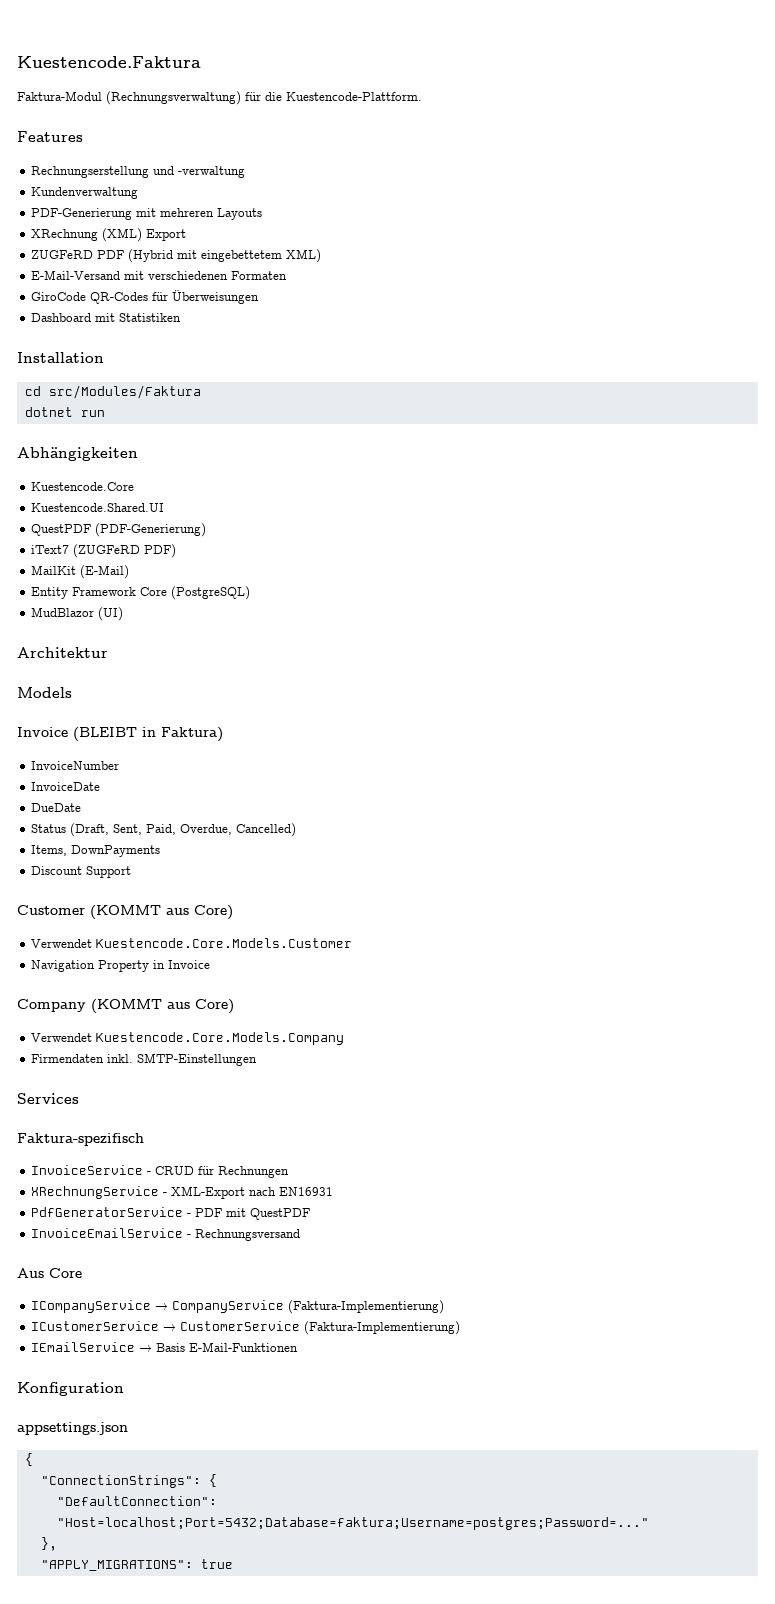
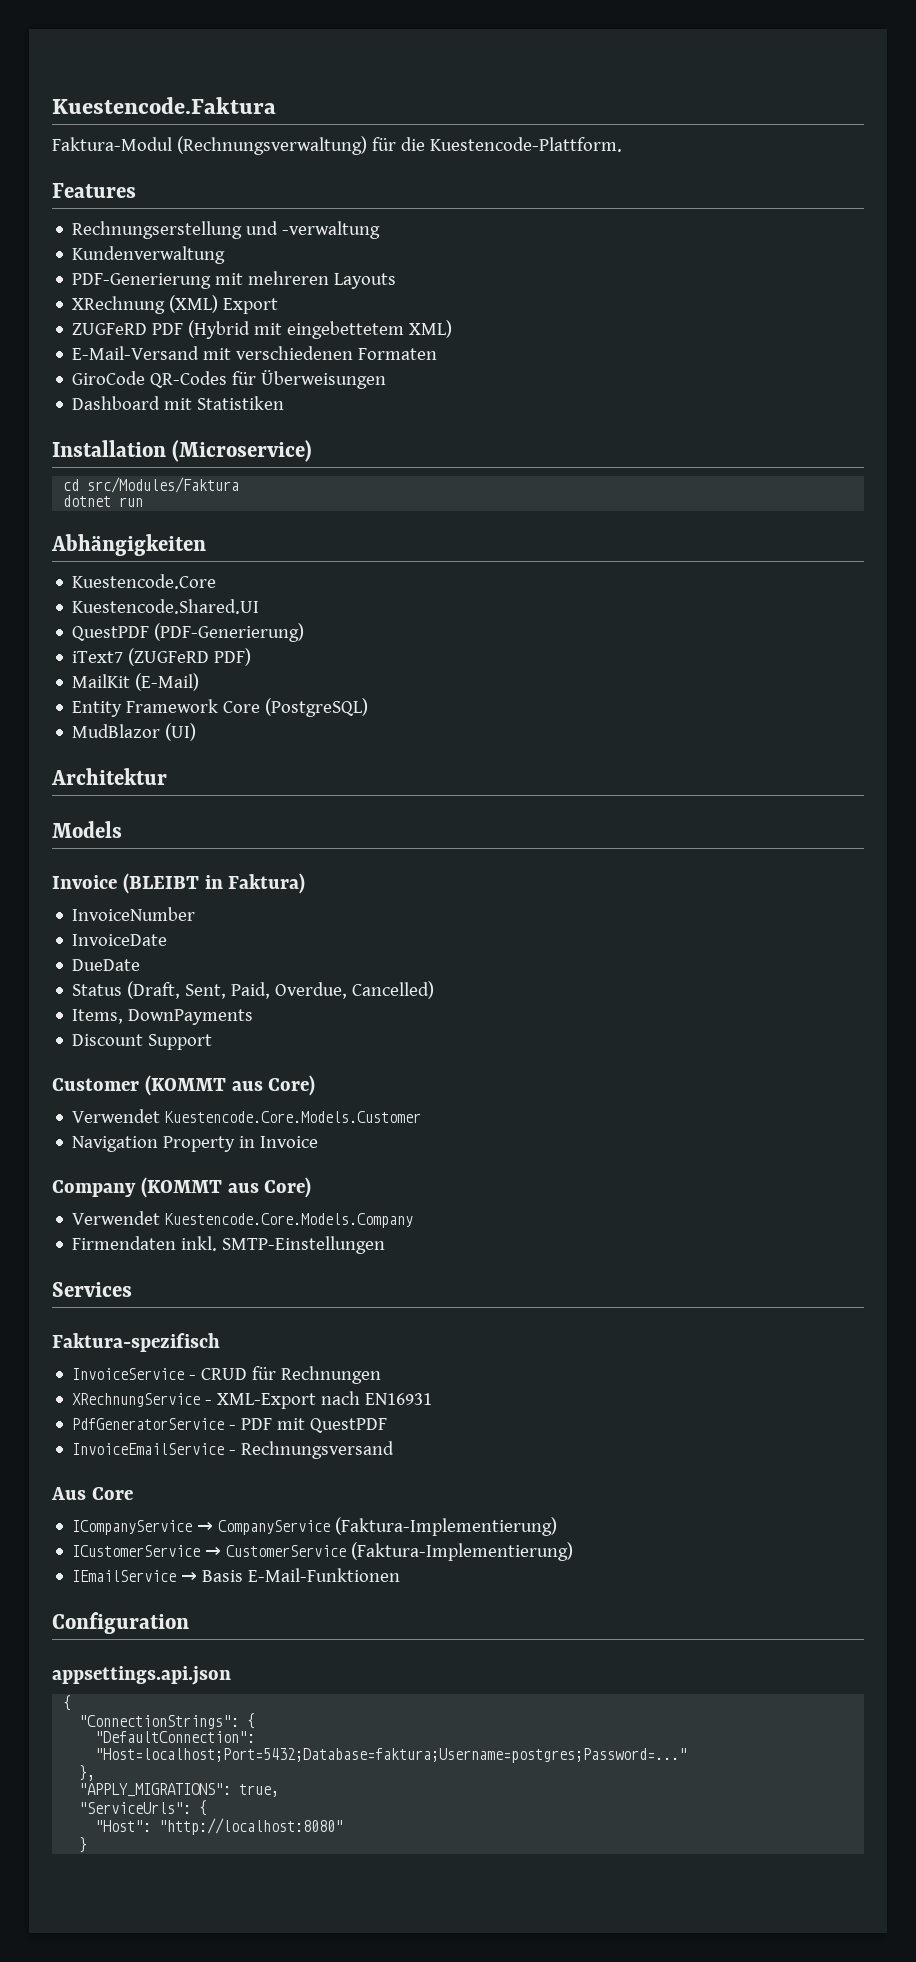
- Installation
+ Installation (Microservice)
- Konfiguration
- appsettings.json
+ Configuration
+ appsettings.api.json
- "APPLY_MIGRATIONS": true
+ "APPLY_MIGRATIONS": true,
+ "ServiceUrls": {
+ "Host": "http://localhost:8080"
+ }

